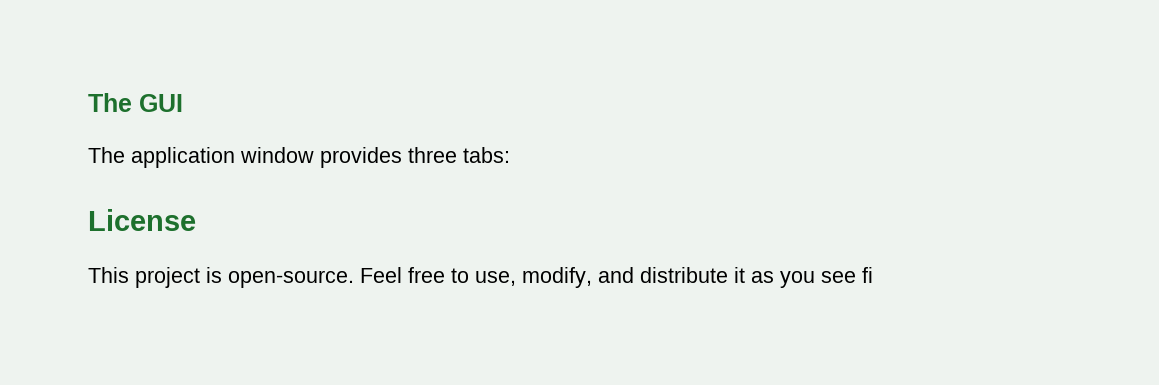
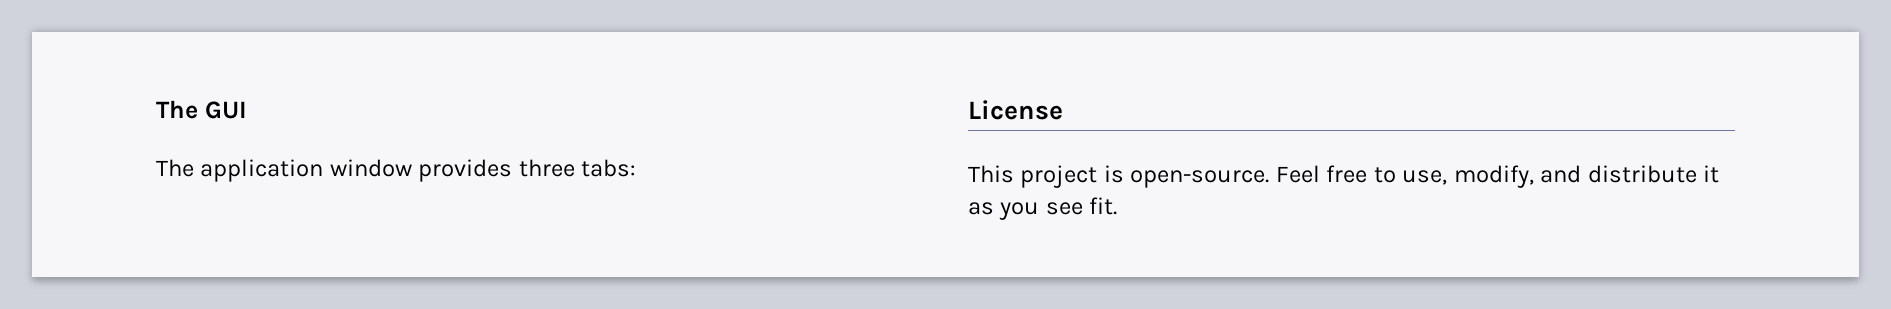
- Feel free to use, modify, and distribute it as you see fi
+ Feel free to use, modify, and distribute it as you see fit.

